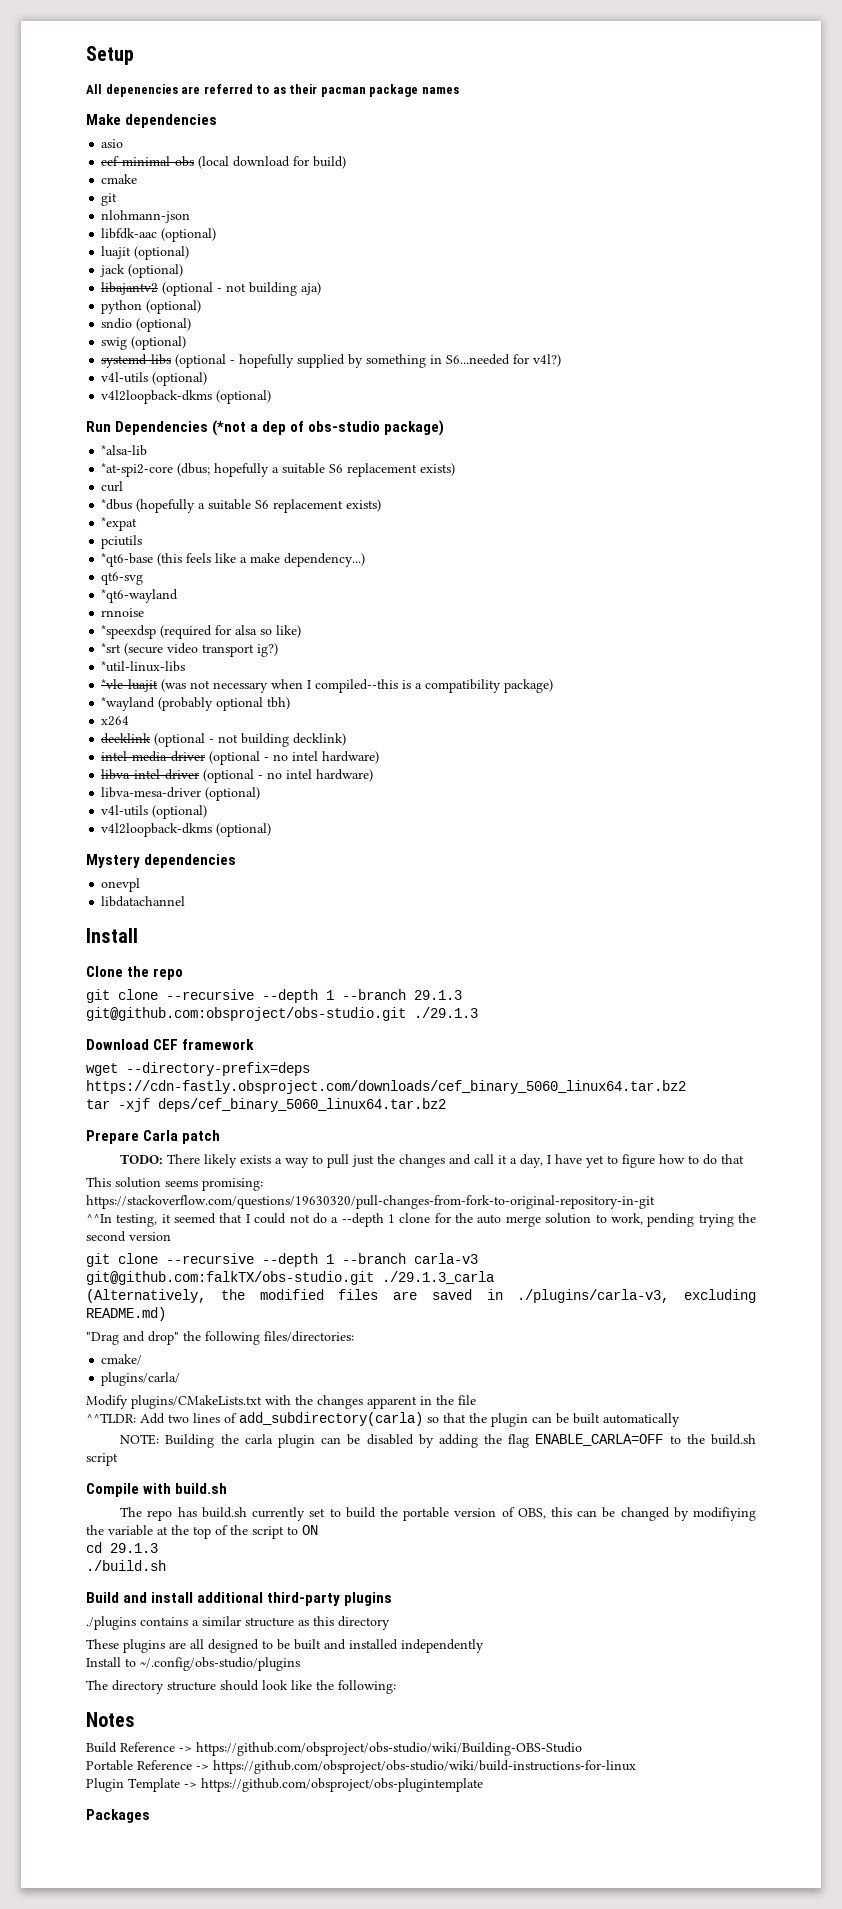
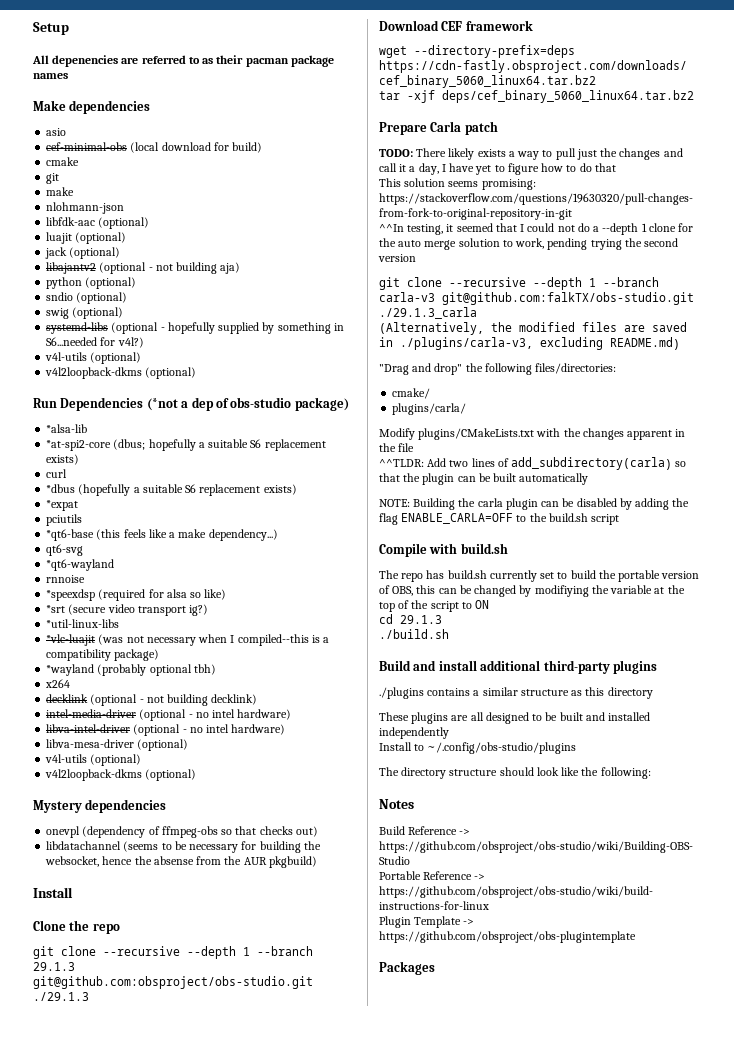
  cmake
  git
+ make
- onevpl
- libdatachannel
+ onevpl (dependency of ffmpeg-obs so that checks out)
+ libdatachannel (seems to be necessary for building the websocket, hence the absense from the AUR pkgbuild)

